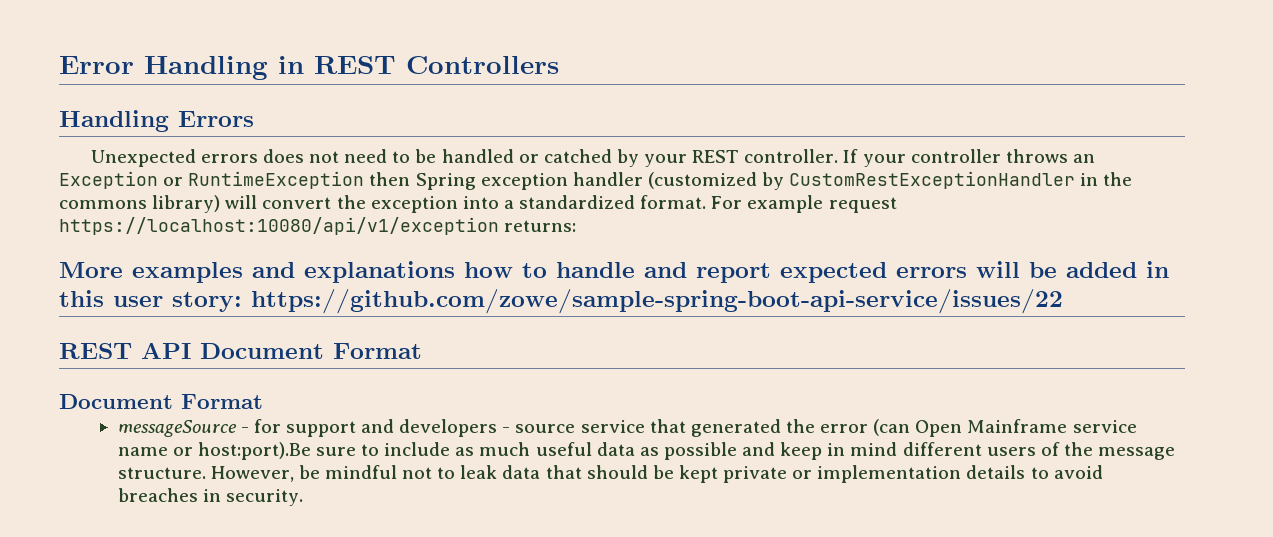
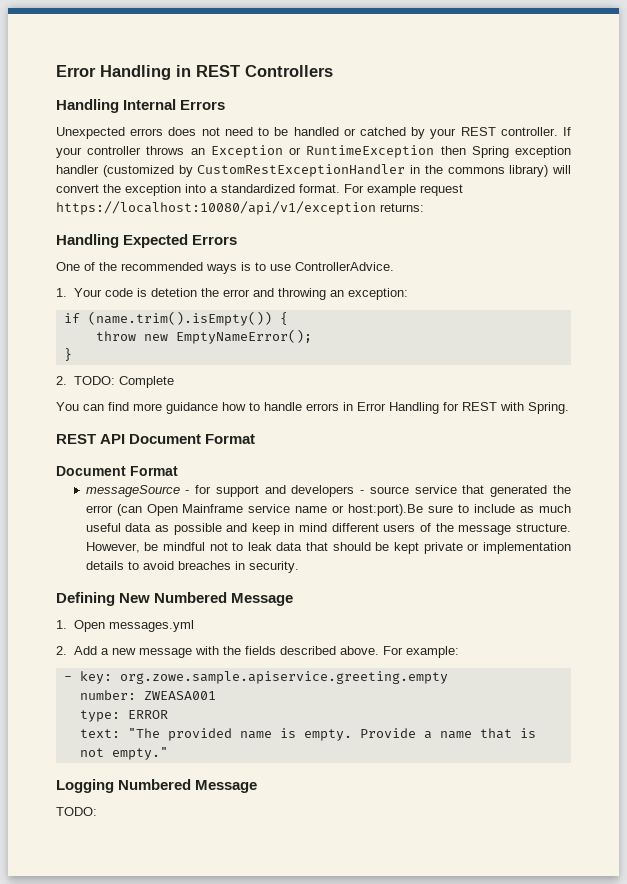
- Handling Errors
+ Handling Internal Errors
- More examples and explanations how to handle and report expected errors will be added in this user story: https://github.com/zowe/sample-spring-boot-api-service/issues/22
+ Handling Expected Errors
+ One of the recommended ways is to use ControllerAdvice.
+ 1. Your code is detetion the error and throwing an exception:
+ if (name.trim().isEmpty()) {
+ throw new EmptyNameError();
+ }
+ 2. TODO: Complete
+ You can find more guidance how to handle errors in Error Handling for REST with Spring.
+ Defining New Numbered Message
+ 1. Open messages.yml
+ 2. Add a new message with the fields described above. For example:
+ - key: org.zowe.sample.apiservice.greeting.empty
+ number: ZWEASA001
+ type: ERROR
+ text: "The provided name is empty. Provide a name that is not empty."
+ Logging Numbered Message
+ TODO:

